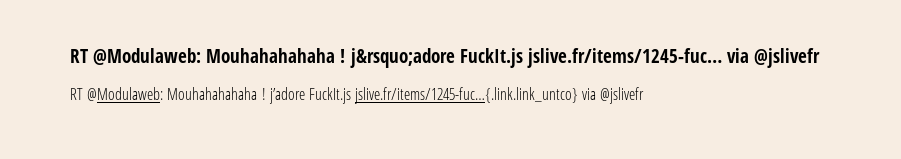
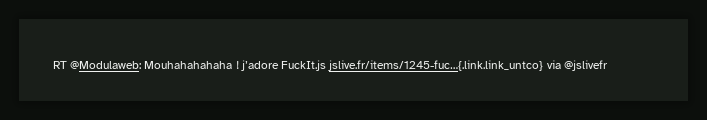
- RT @Modulaweb: Mouhahahahaha ! j&rsquo;adore FuckIt.js jslive.fr/items/1245-fuc… via @jslivefr

